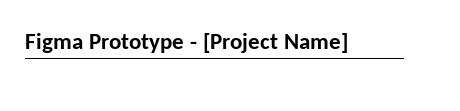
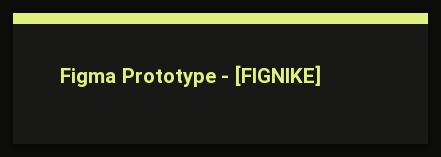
- Figma Prototype - [Project Name]
+ Figma Prototype - [FIGNIKE]

